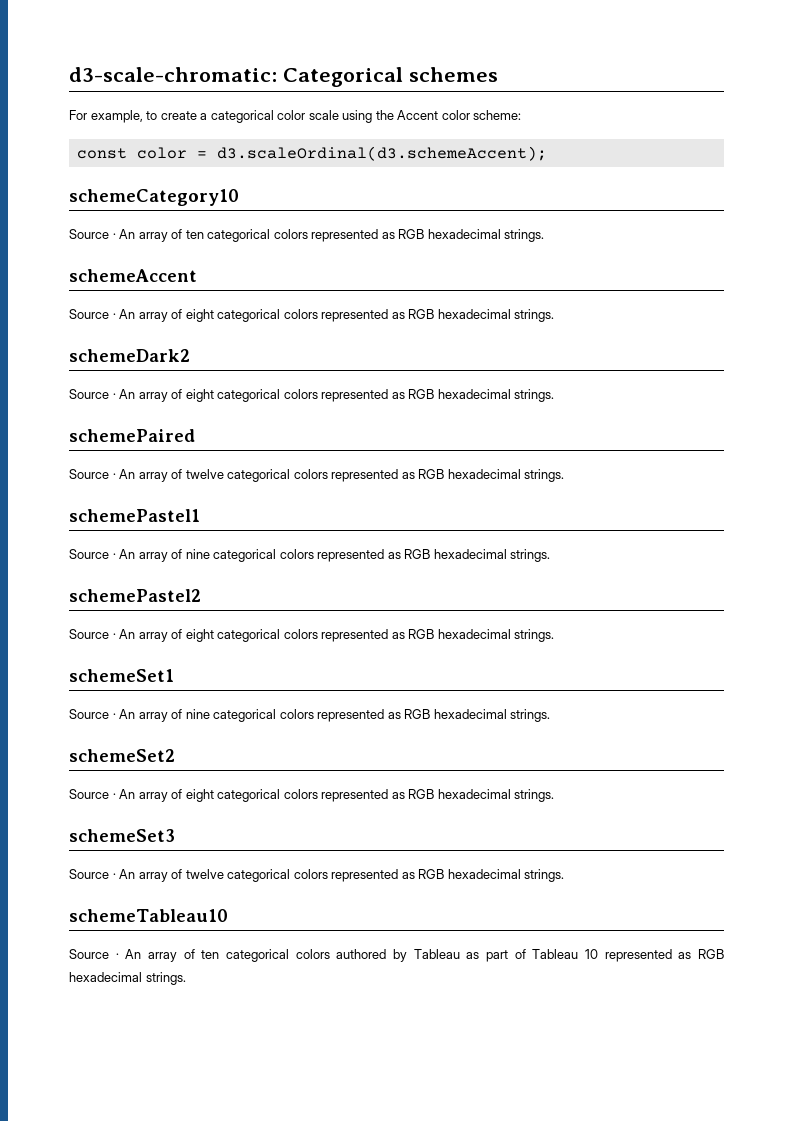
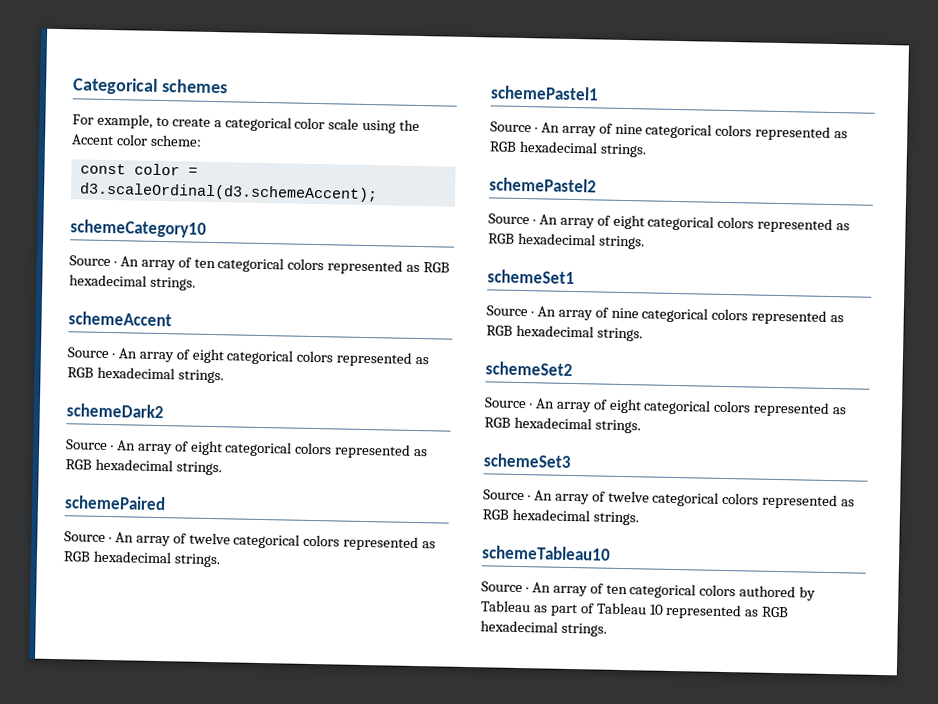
- d3-scale-chromatic: Categorical schemes
+ Categorical schemes

